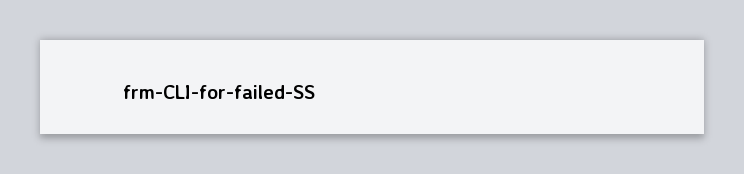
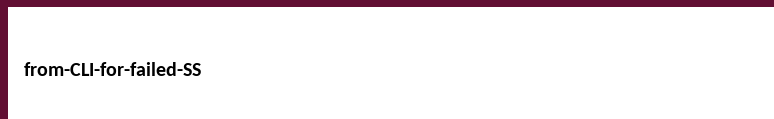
- frm-CLI-for-failed-SS
+ from-CLI-for-failed-SS

